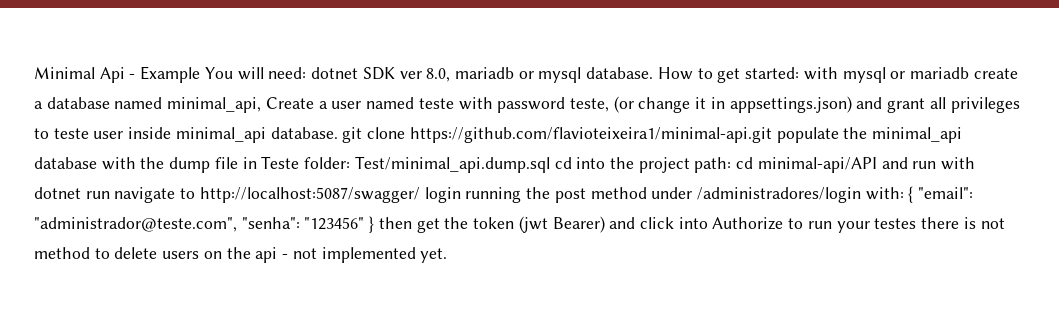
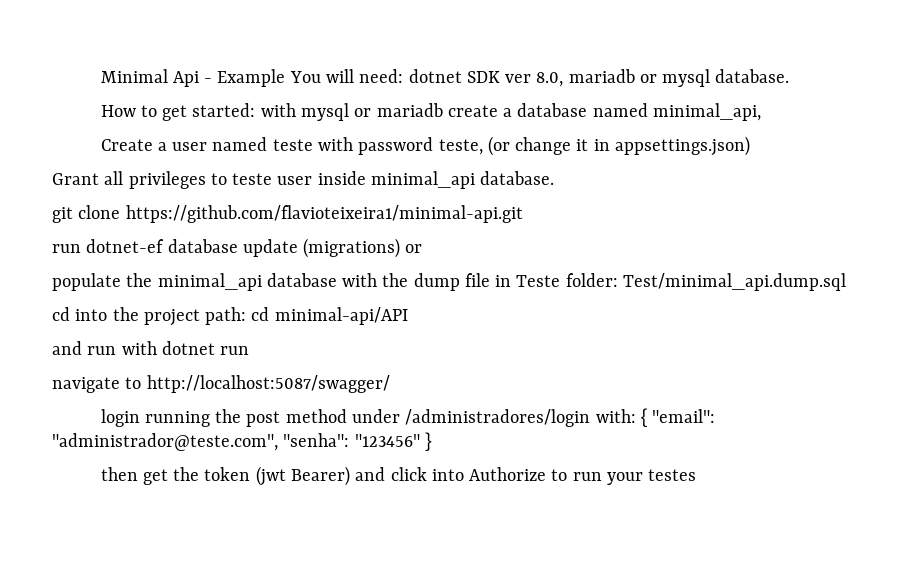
- dotnet SDK ver 8.0, mariadb or mysql database. How to get started:
+ dotnet SDK ver 8.0, mariadb or mysql database.
+ How to get started:
- with mysql or mariadb create a database named minimal_api, Create a user named teste with password teste, (or change it in appsettings.json) and grant all privileges to teste user inside minimal_api database. git clone https://github.com/flavioteixeira1/minimal-api.git populate the minimal_api database with the dump file in Teste folder:
+ with mysql or mariadb create a database named minimal_api,
+ Create a user named teste with password teste, (or change it in appsettings.json)
+ Grant all privileges to teste user inside minimal_api database.
+ git clone https://github.com/flavioteixeira1/minimal-api.git
+ run dotnet-ef database update (migrations) or
+ populate the minimal_api database with the dump file in Teste folder:
- Test/minimal_api.dump.sql cd into the project path:
+ Test/minimal_api.dump.sql
+ cd into the project path:
- cd minimal-api/API and run with dotnet run navigate to http://localhost:5087/swagger/ login running the post method under /administradores/login with:
+ cd minimal-api/API
+ and run with dotnet run
+ navigate to http://localhost:5087/swagger/
+ login running the post method under /administradores/login with:
- "123456" } then get the token (jwt Bearer) and click into Authorize to run your testes there is not method to delete users on the api - not implemented yet.
+ "123456" }
+ then get the token (jwt Bearer) and click into Authorize to run your testes

